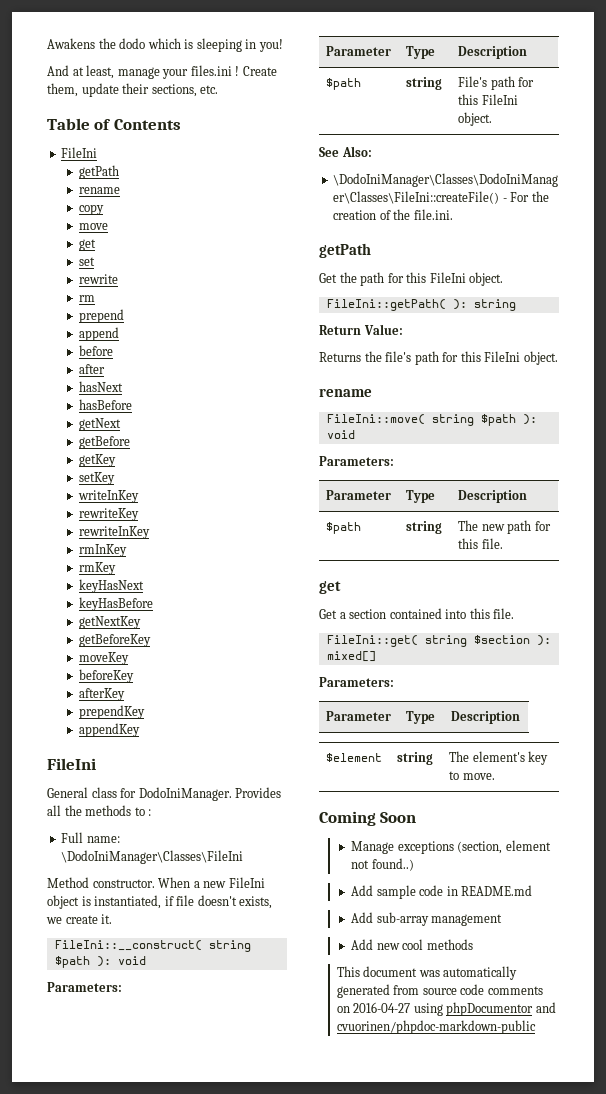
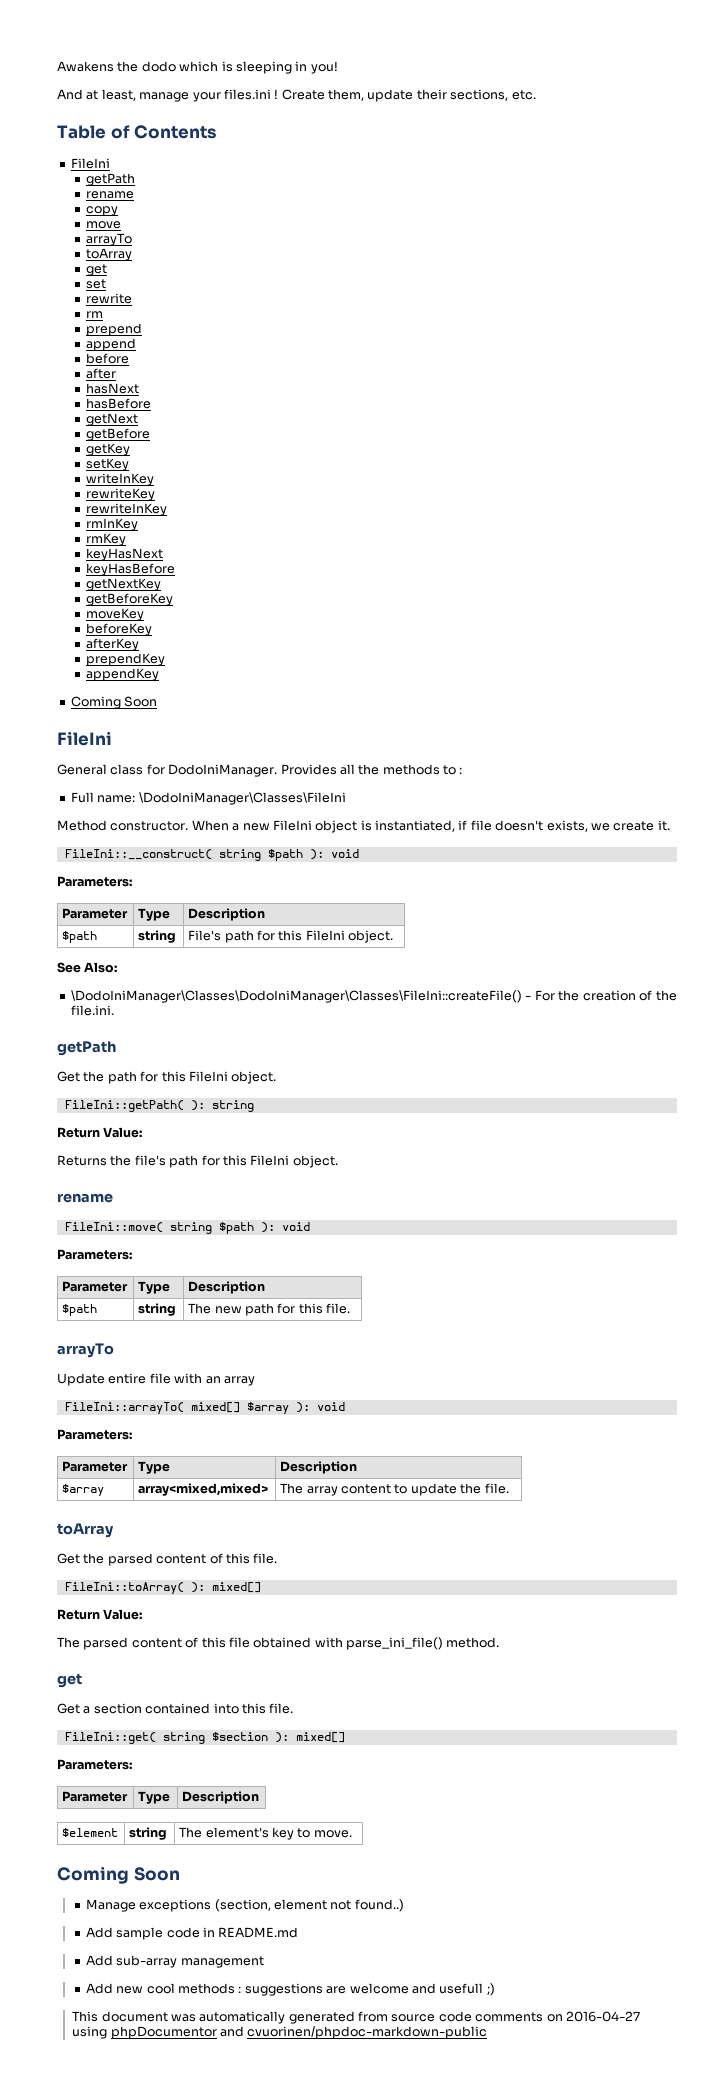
  move
+ arrayTo
+ toArray
  appendKey
+ Coming Soon
  $path | string | The new path for this file.
+ arrayTo
+ Update entire file with an array
+ FileIni::arrayTo( mixed[] $array ): void
+ Parameters:
+ Parameter | Type | Description
+ $array | array<mixed,mixed> | The array content to update the file.
+ toArray
+ Get the parsed content of this file.
+ FileIni::toArray( ): mixed[]
+ Return Value:
+ The parsed content of this file obtained with parse_ini_file() method.
- Add new cool methods
+ Add new cool methods : suggestions are welcome and usefull ;)

